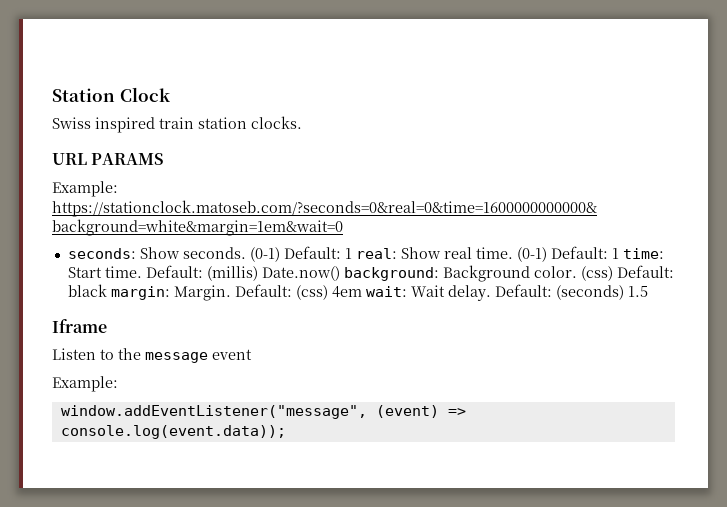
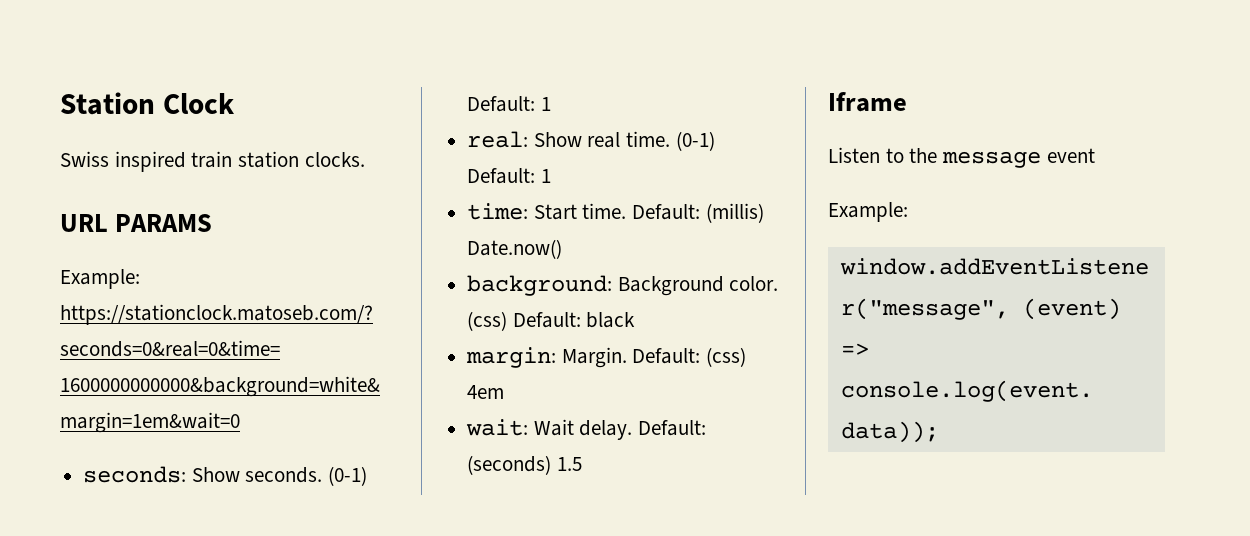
- seconds: Show seconds. (0-1) Default: 1 real: Show real time. (0-1) Default: 1 time: Start time.
+ seconds: Show seconds. (0-1) Default: 1
+ real: Show real time. (0-1) Default: 1
+ time: Start time.
- Default: (millis) Date.now() background: Background color.
+ Default: (millis) Date.now()
+ background: Background color.
- (css) Default: black margin: Margin.
+ (css) Default: black
+ margin: Margin.
- Default: (css) 4em wait: Wait delay.
+ Default: (css) 4em
+ wait: Wait delay.

